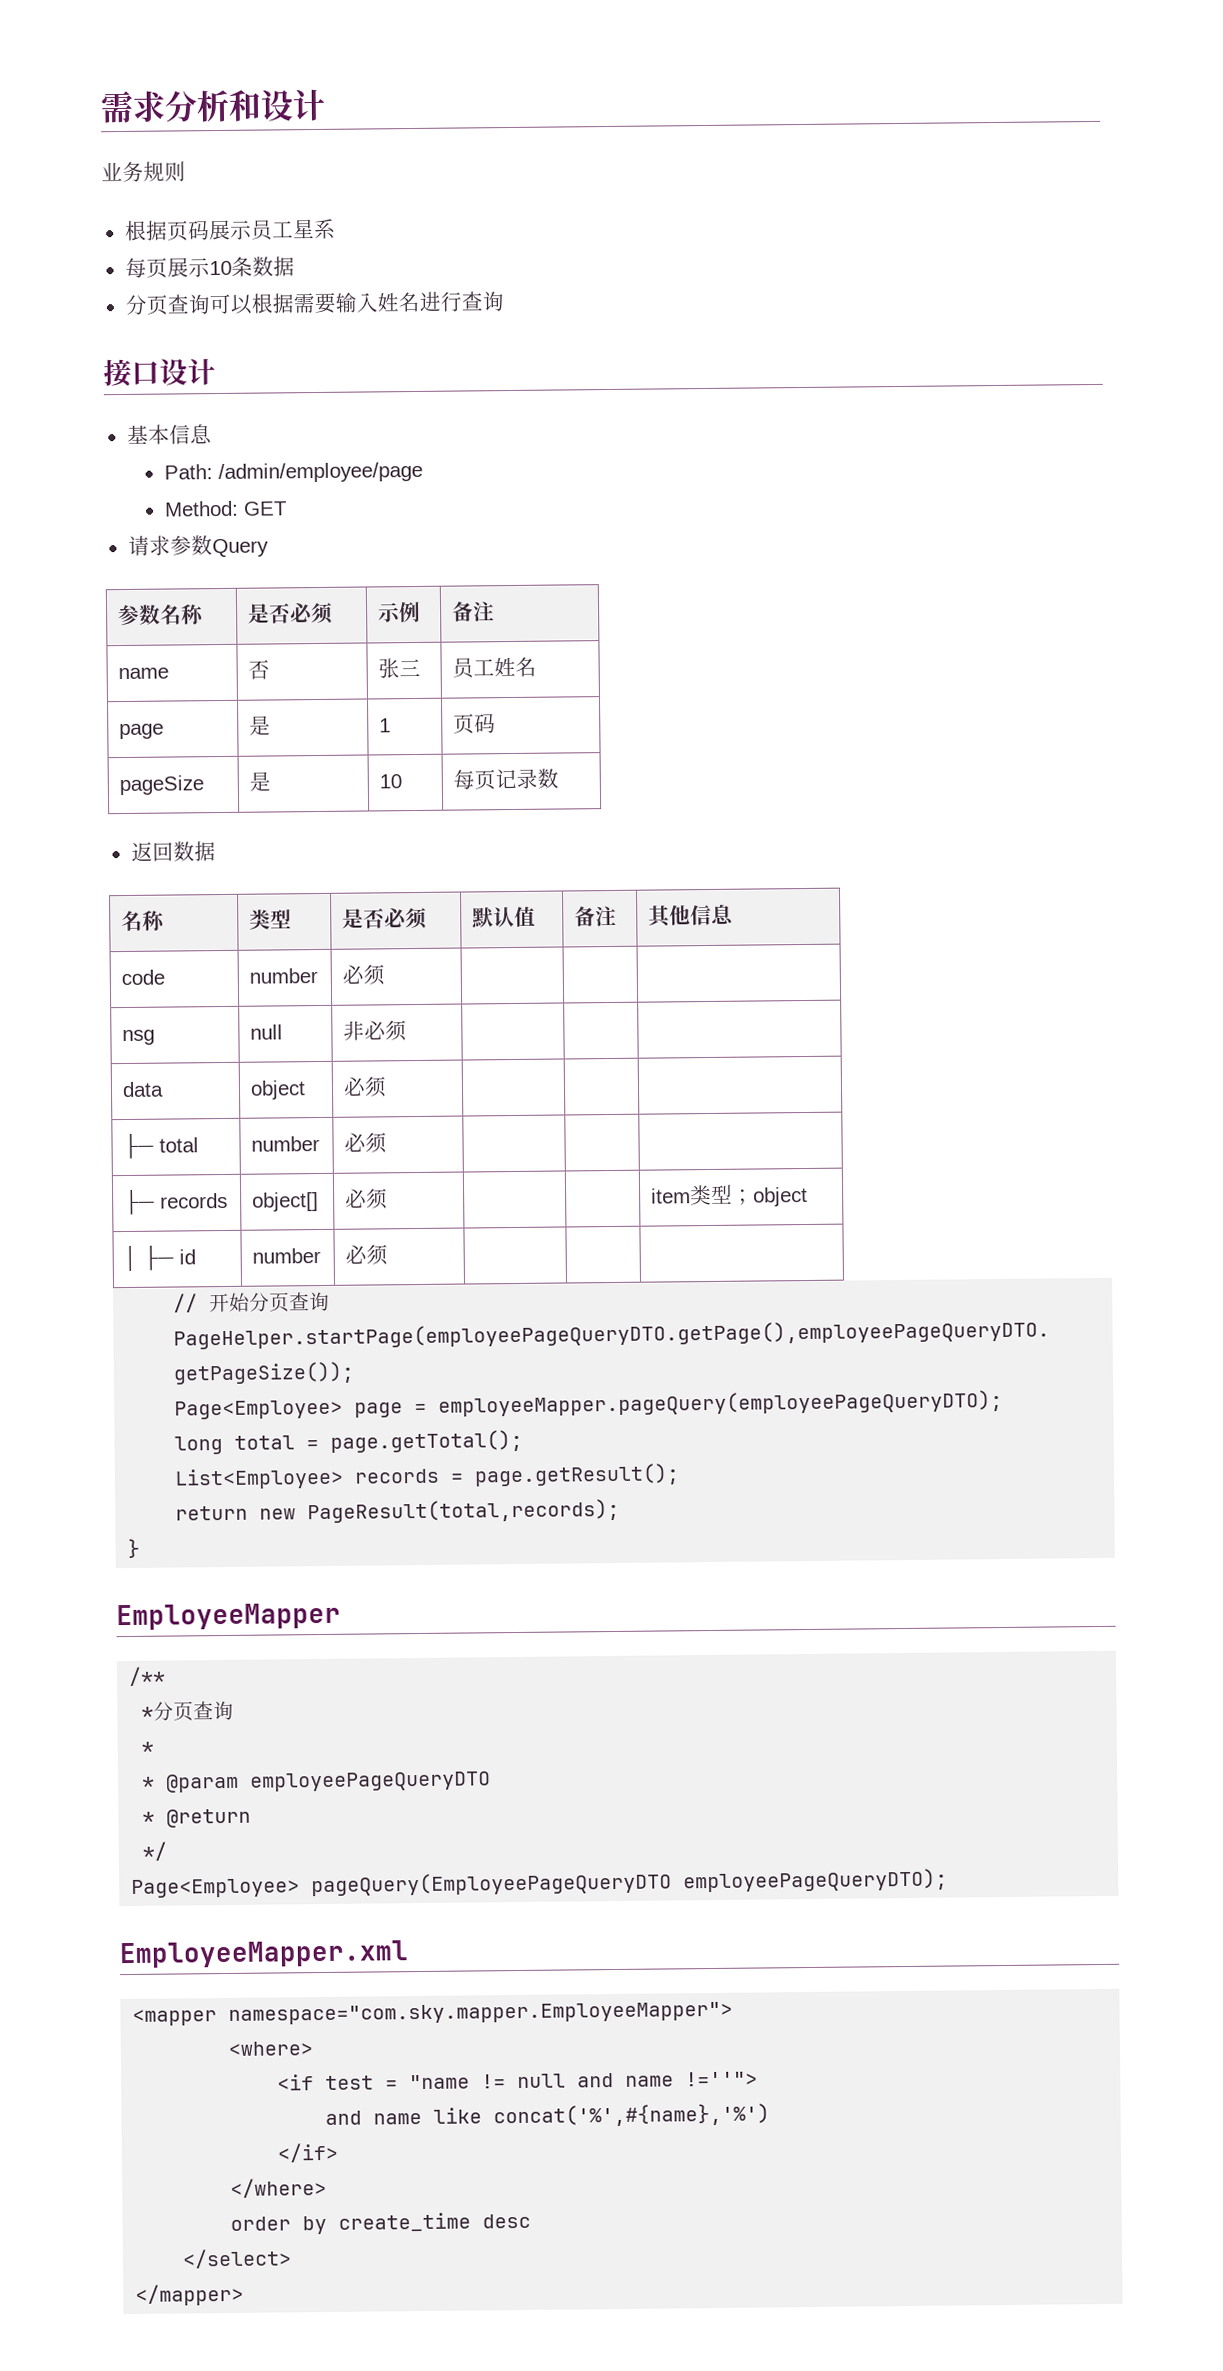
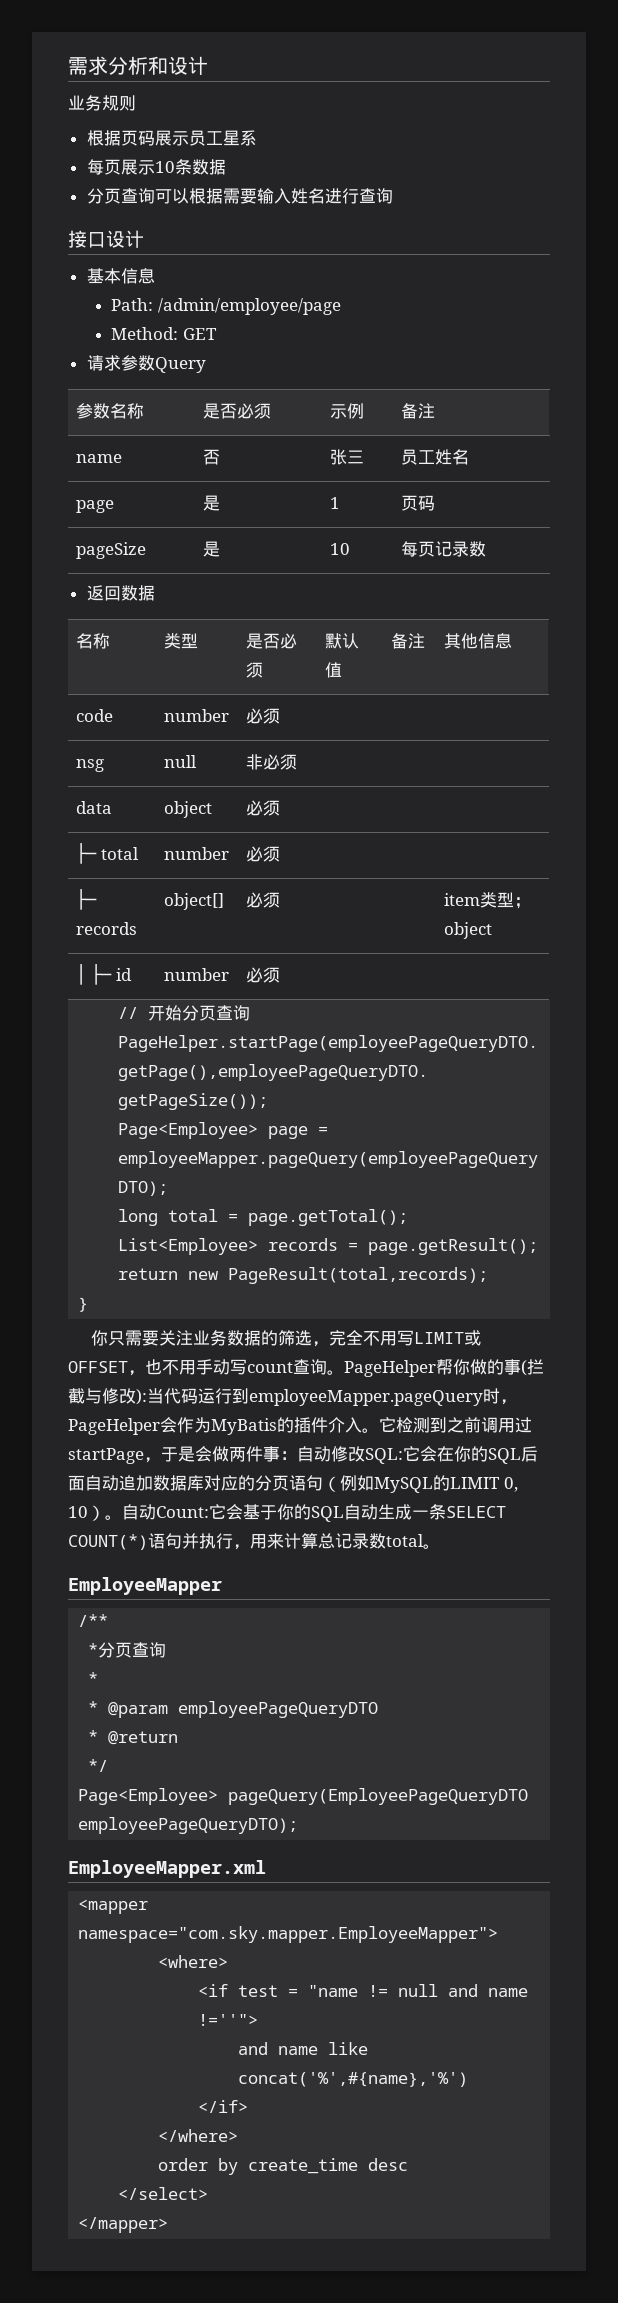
+ 你只需要关注业务数据的筛选，完全不用写LIMIT或OFFSET，也不用手动写count查询。PageHelper帮你做的事(拦截与修改):当代码运行到employeeMapper.pageQuery时，PageHelper会作为MyBatis的插件介入。它检测到之前调用过startPage，于是会做两件事：自动修改SQL:它会在你的SQL后面自动追加数据库对应的分页语句（例如MySQL的LIMIT 0, 10）。自动Count:它会基于你的SQL自动生成一条SELECT COUNT(*)语句并执行，用来计算总记录数total。

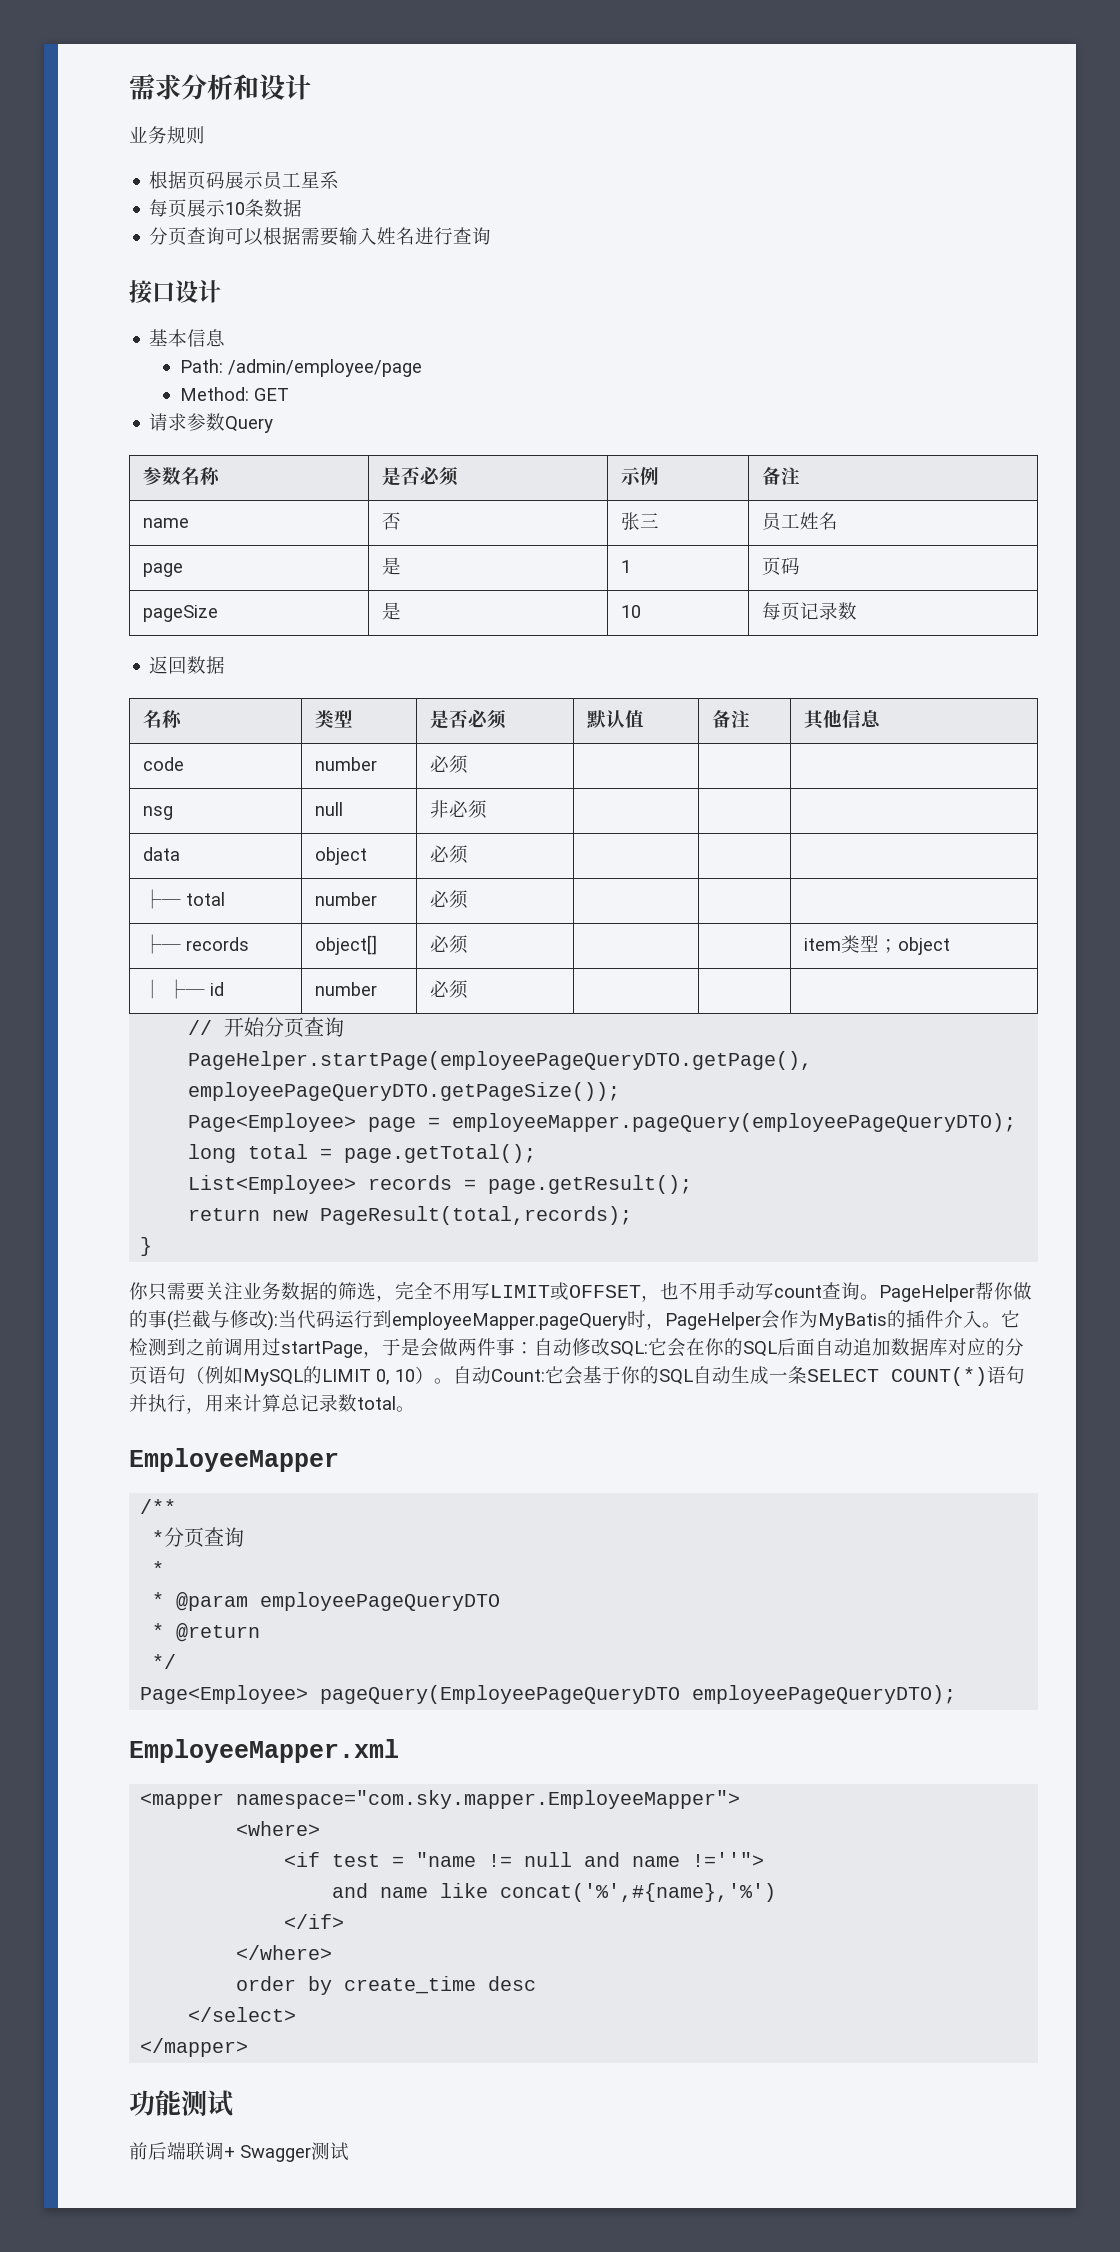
+ 功能测试
+ 前后端联调+ Swagger测试

